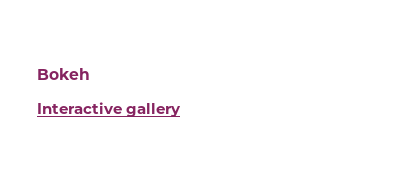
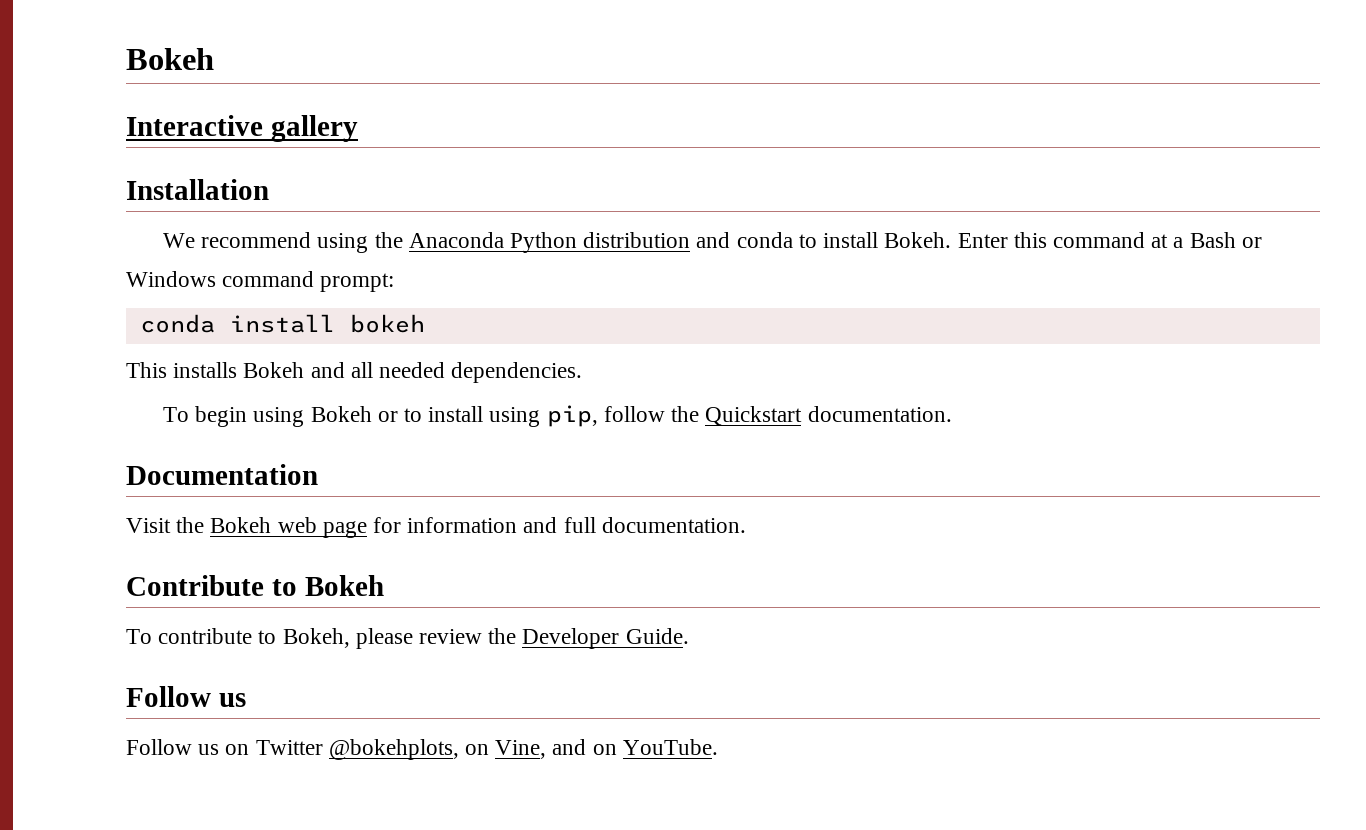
+ Installation
+ We recommend using the Anaconda Python distribution and conda to install Bokeh. Enter this command at a Bash or Windows command prompt:
+ conda install bokeh
+ This installs Bokeh and all needed dependencies.
+ To begin using Bokeh or to install using pip, follow the Quickstart documentation.
+ Documentation
+ Visit the Bokeh web page for information and full documentation.
+ Contribute to Bokeh
+ To contribute to Bokeh, please review the Developer Guide.
+ Follow us
+ Follow us on Twitter @bokehplots, on Vine, and on YouTube.

